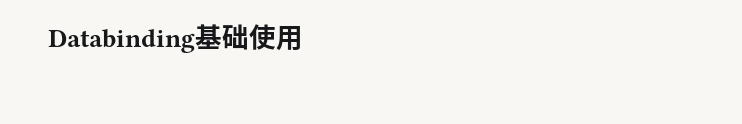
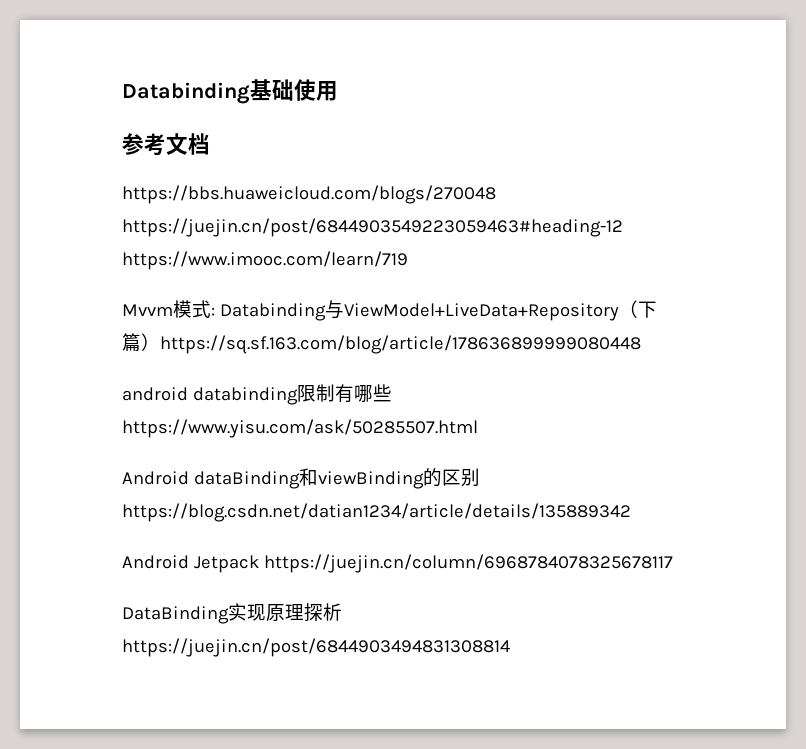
+ 参考文档
+ https://bbs.huaweicloud.com/blogs/270048 https://juejin.cn/post/6844903549223059463#heading-12 https://www.imooc.com/learn/719
+ Mvvm模式: Databinding与ViewModel+LiveData+Repository（下篇）https://sq.sf.163.com/blog/article/178636899999080448
+ android databinding限制有哪些https://www.yisu.com/ask/50285507.html
+ Android dataBinding和viewBinding的区别https://blog.csdn.net/datian1234/article/details/135889342
+ Android Jetpack https://juejin.cn/column/6968784078325678117
+ DataBinding实现原理探析https://juejin.cn/post/6844903494831308814

